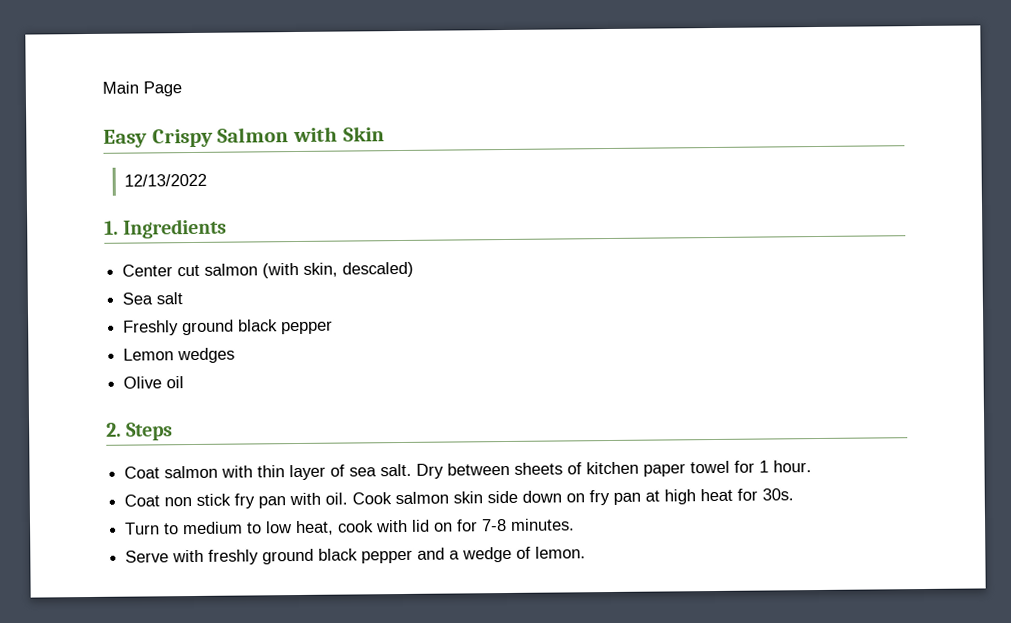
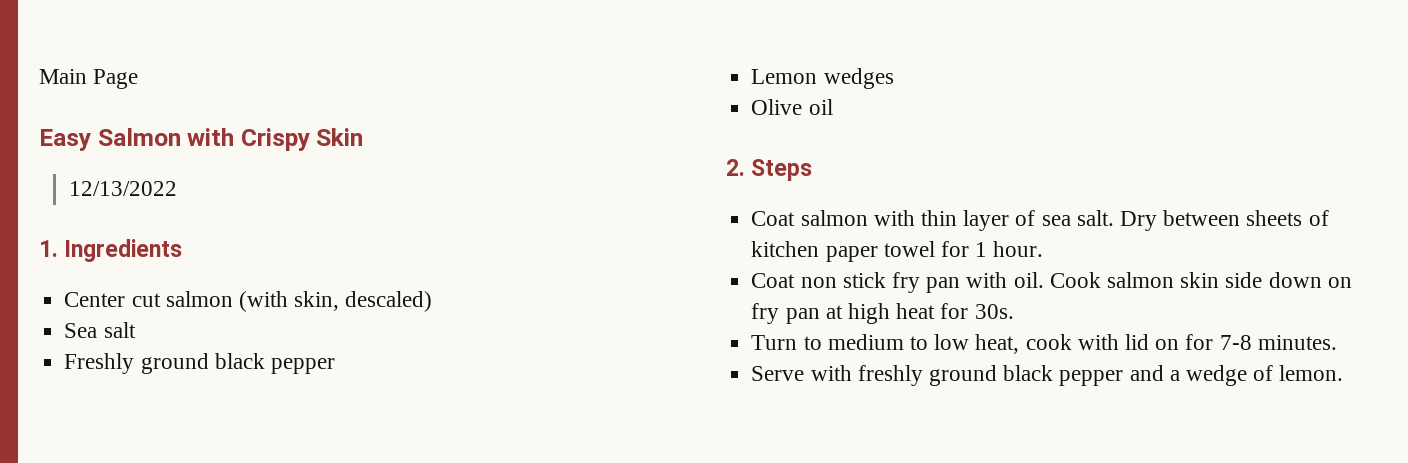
- Easy Crispy Salmon with Skin
+ Easy Salmon with Crispy Skin

